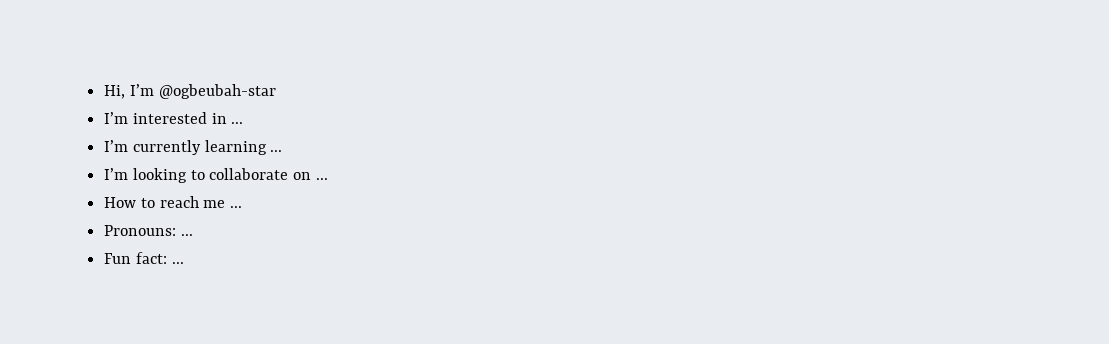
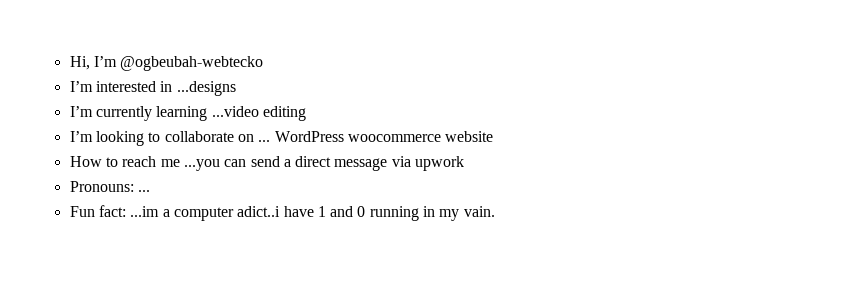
- Hi, I’m @ogbeubah-star
+ Hi, I’m @ogbeubah-webtecko
- I’m interested in ...
+ I’m interested in ...designs
- I’m currently learning ...
+ I’m currently learning ...video editing
+ WordPress woocommerce website
- How to reach me ...
+ How to reach me ...you can send a direct message via upwork
  Pronouns: ...
- Fun fact: ...
+ Fun fact: ...im a computer adict..i have 1 and 0 running in my vain.

